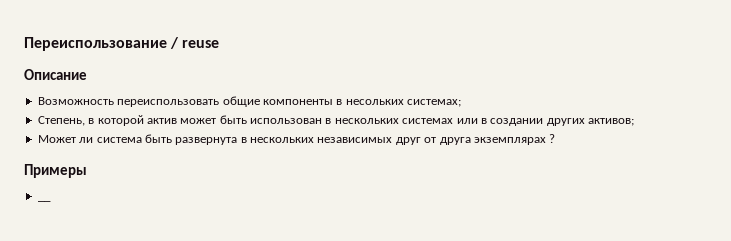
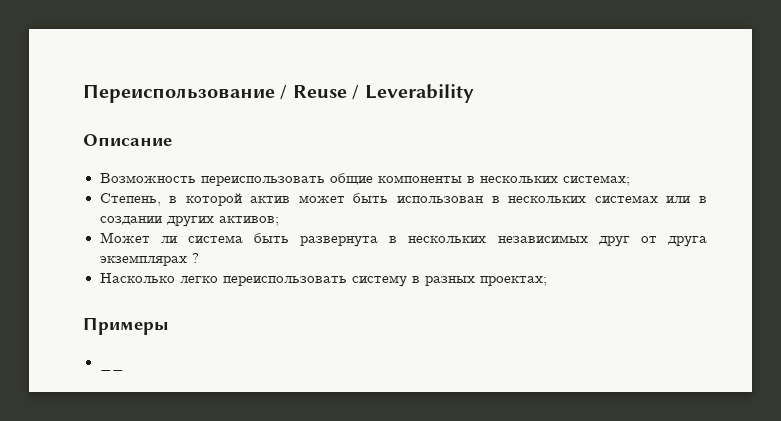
- Переиспользование / reuse
+ Переиспользование / Reuse / Leverability
- Возможность переиспользовать общие компоненты в несольких системах;
+ Возможность переиспользовать общие компоненты в нескольких системах;
+ Насколько легко переиспользовать систему в разных проектах;

